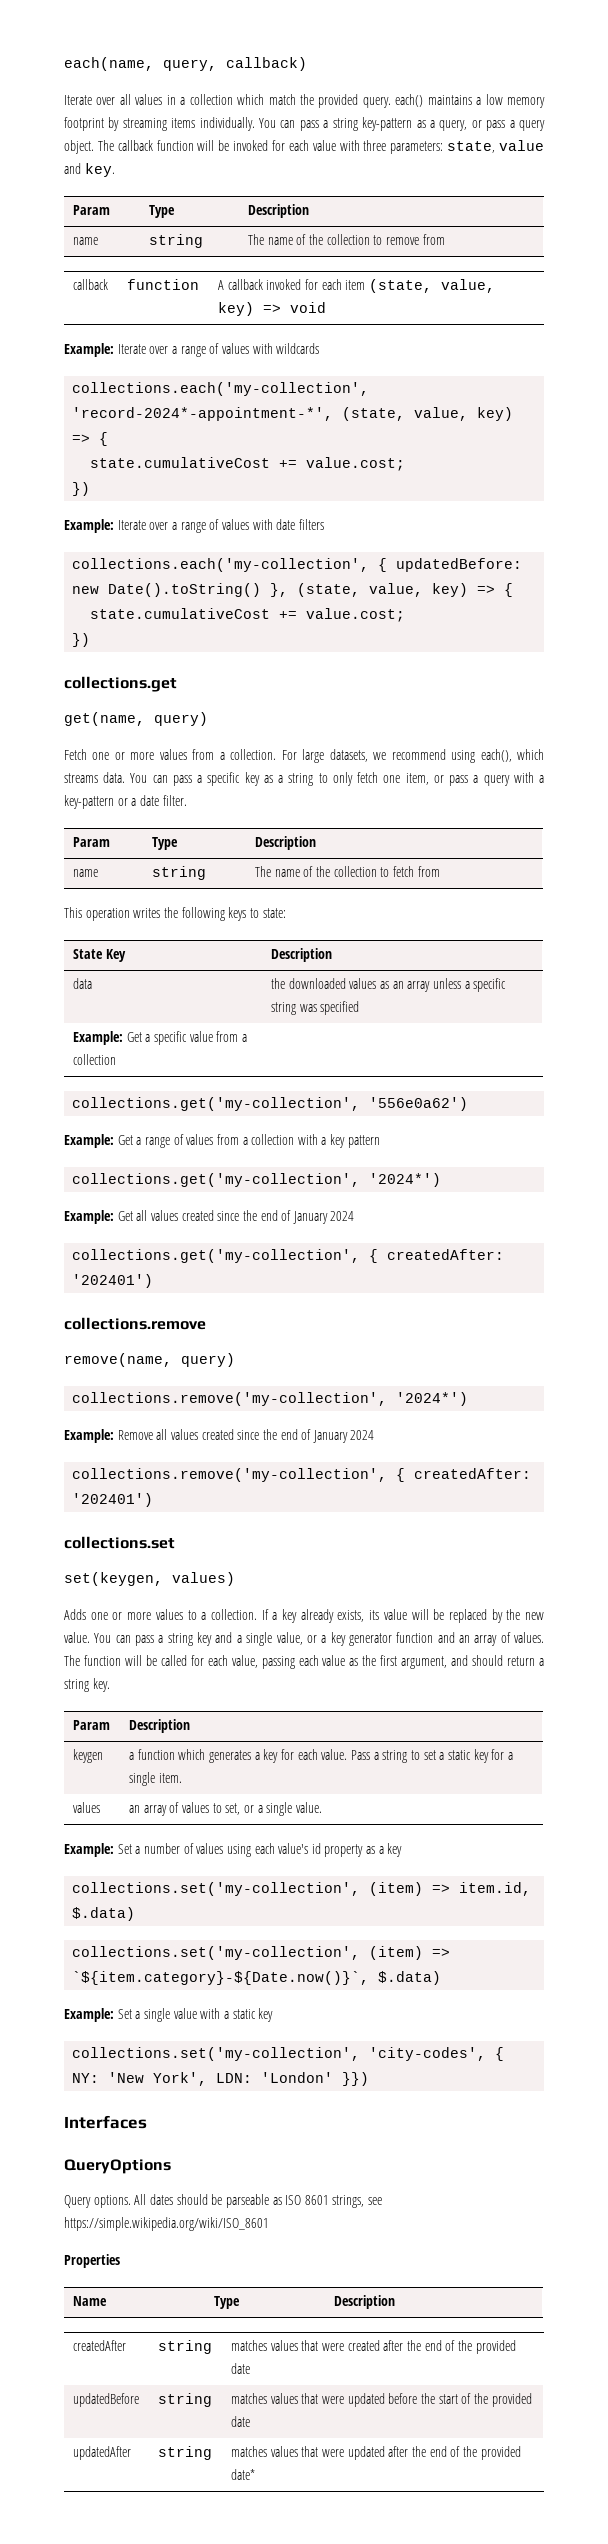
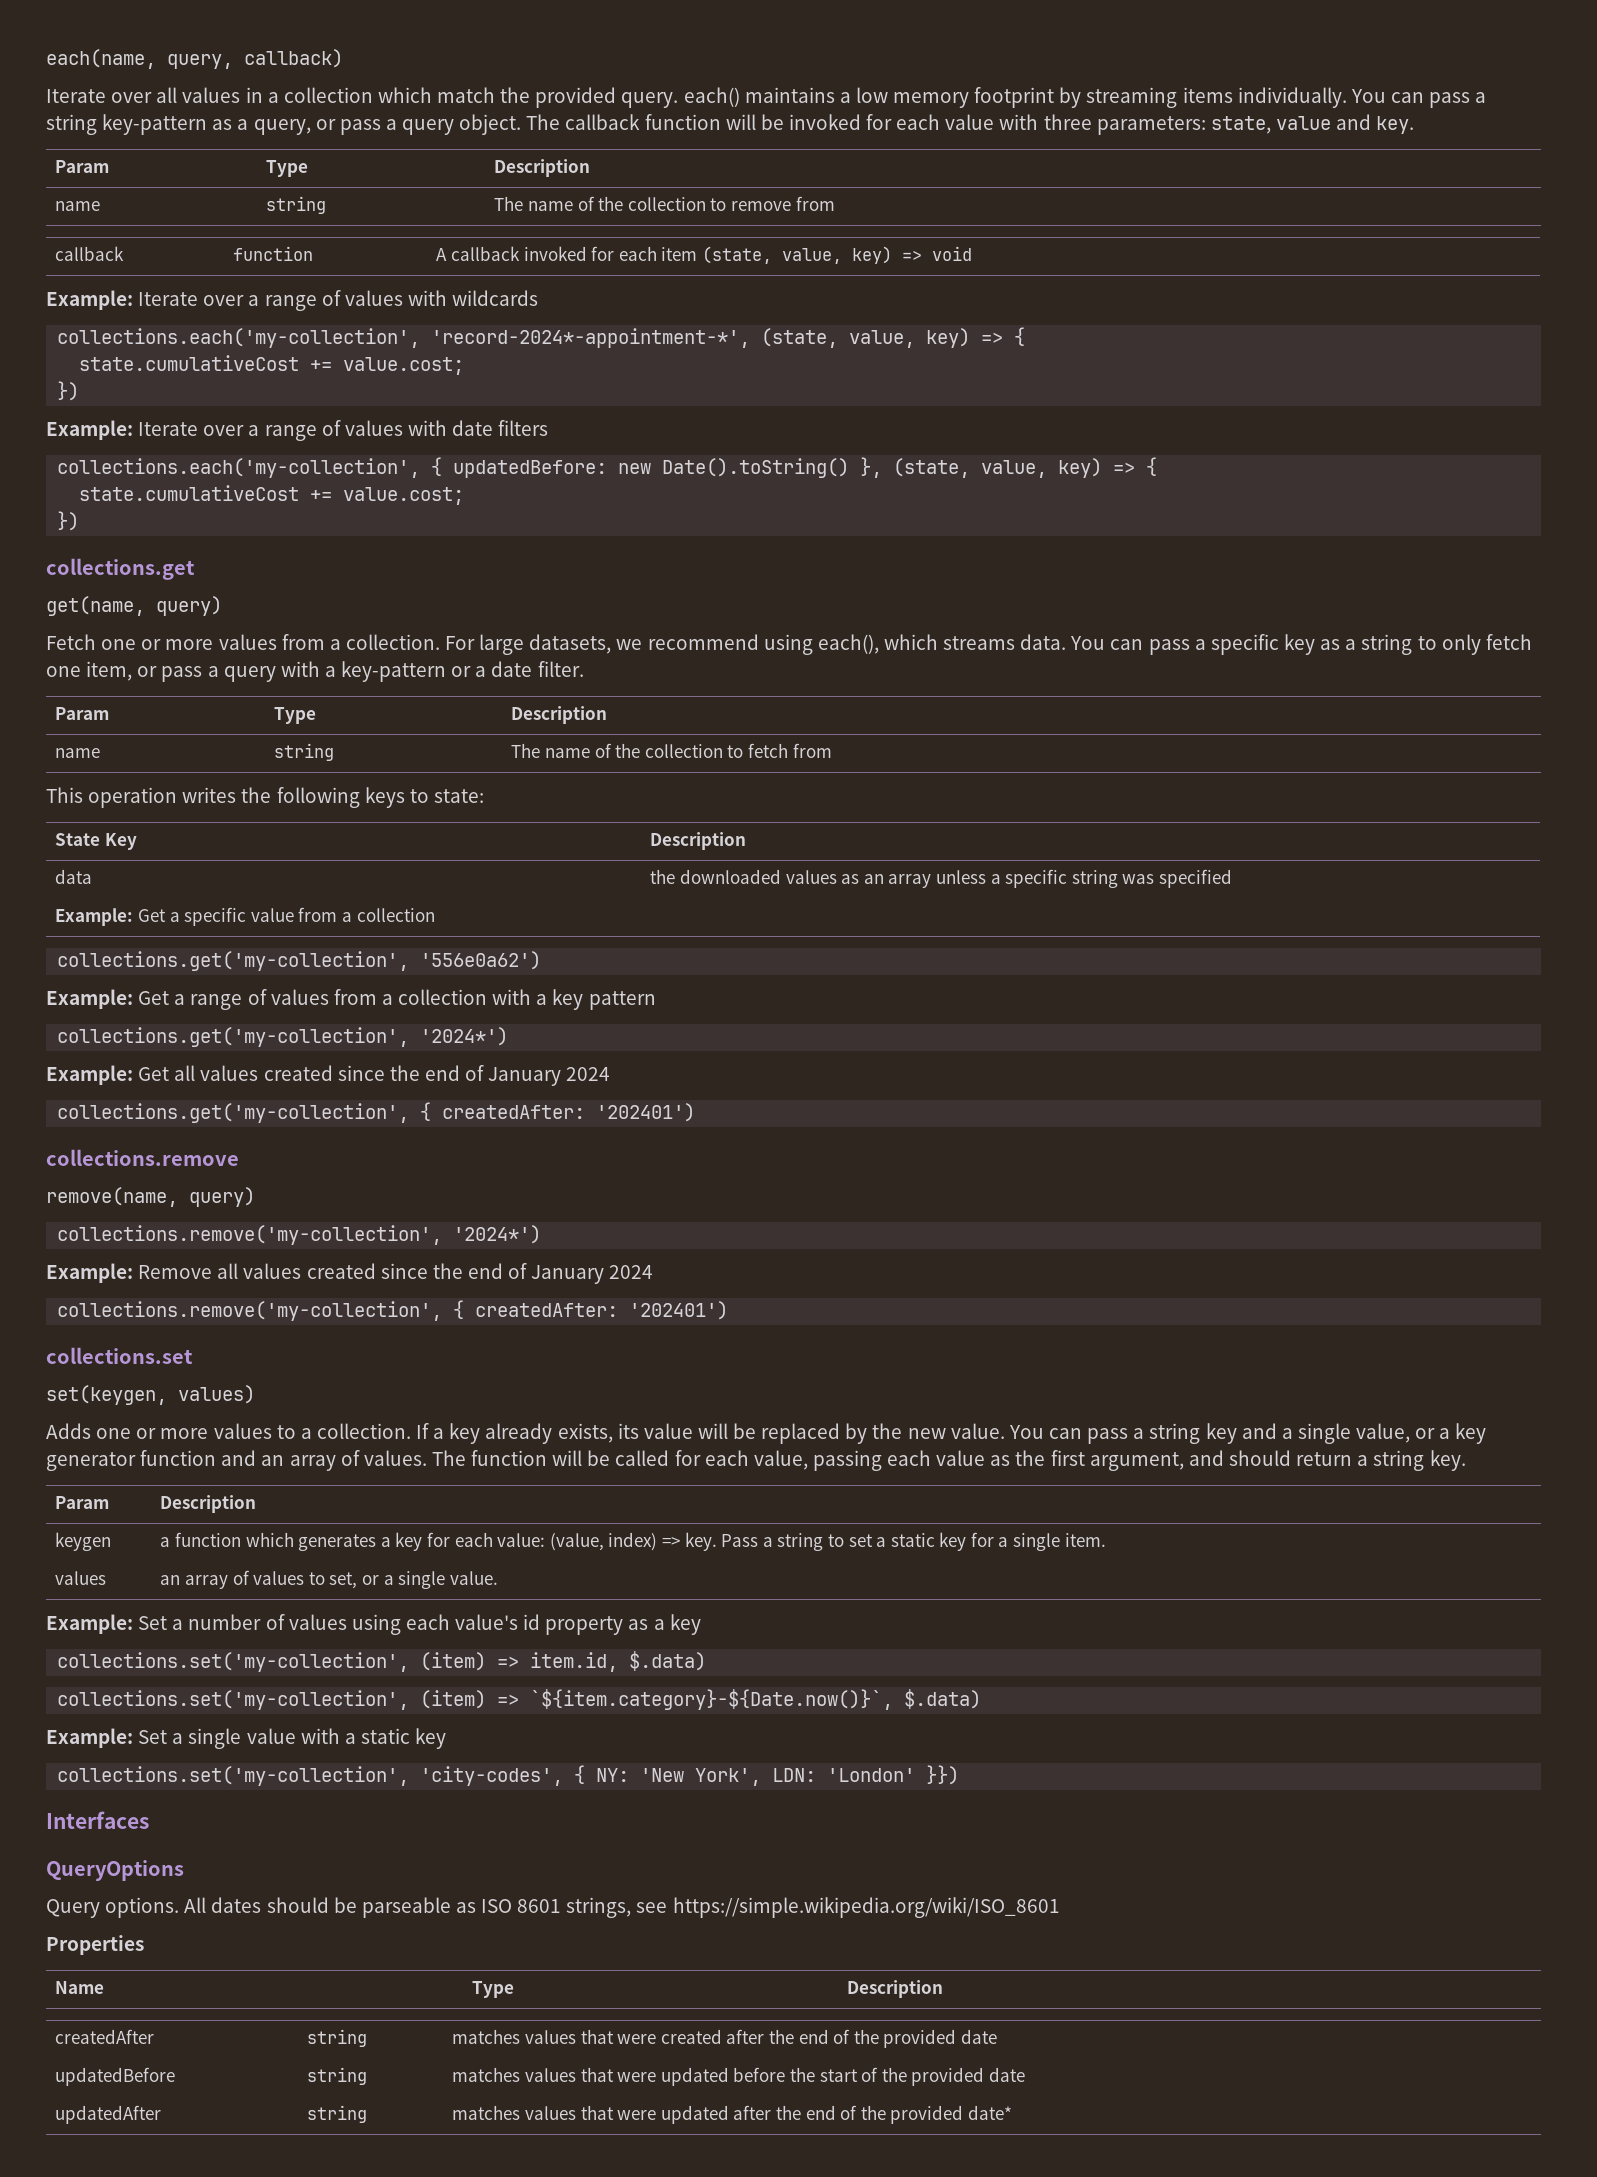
- keygen | a function which generates a key for each value. Pass a string to set a static key for a single item.
+ keygen | a function which generates a key for each value: (value, index) => key. Pass a string to set a static key for a single item.

